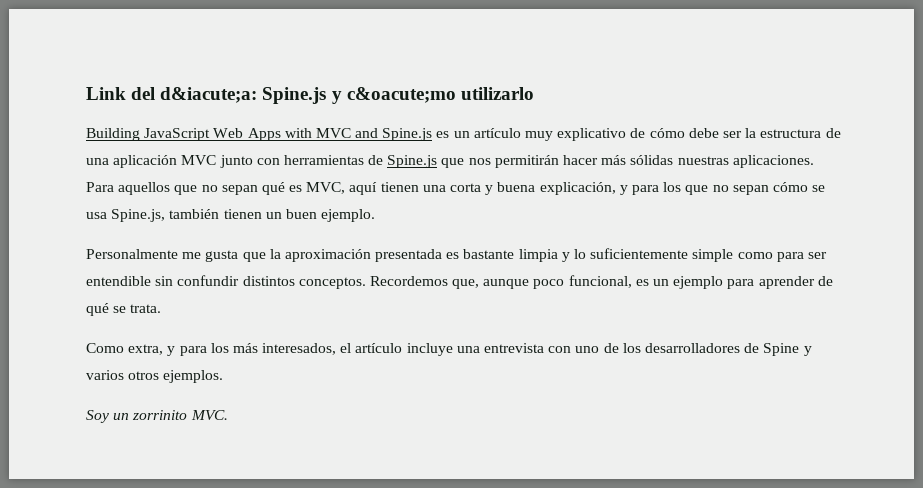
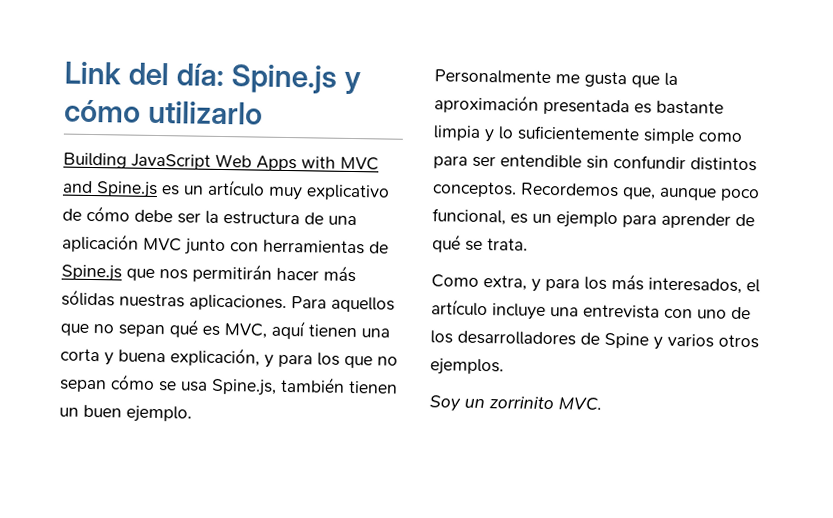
- Link del d&iacute;a: Spine.js y c&oacute;mo utilizarlo
+ Link del día: Spine.js y cómo utilizarlo

